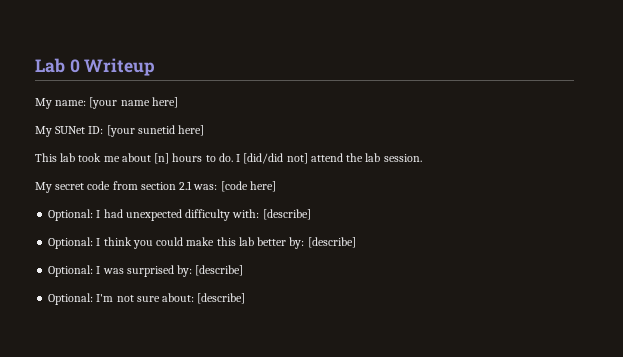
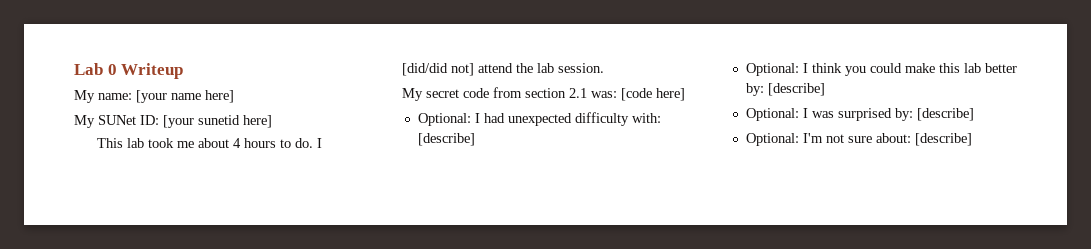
- This lab took me about [n] hours to do.
+ This lab took me about 4 hours to do.

